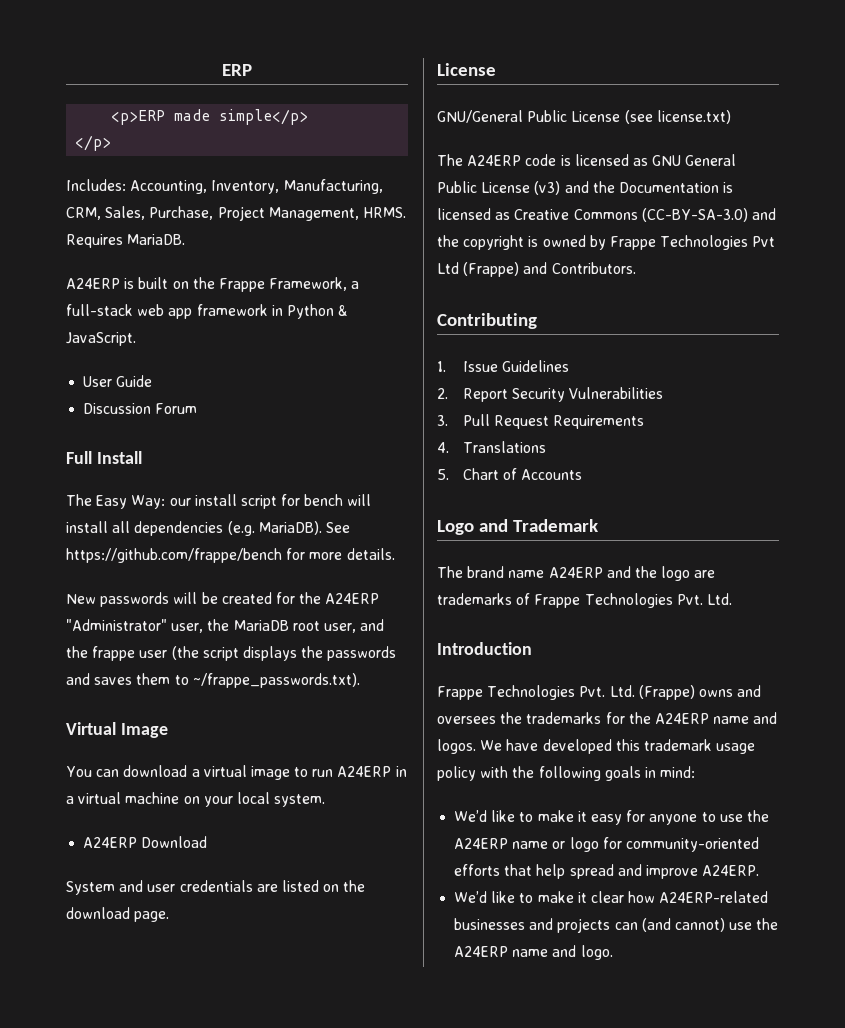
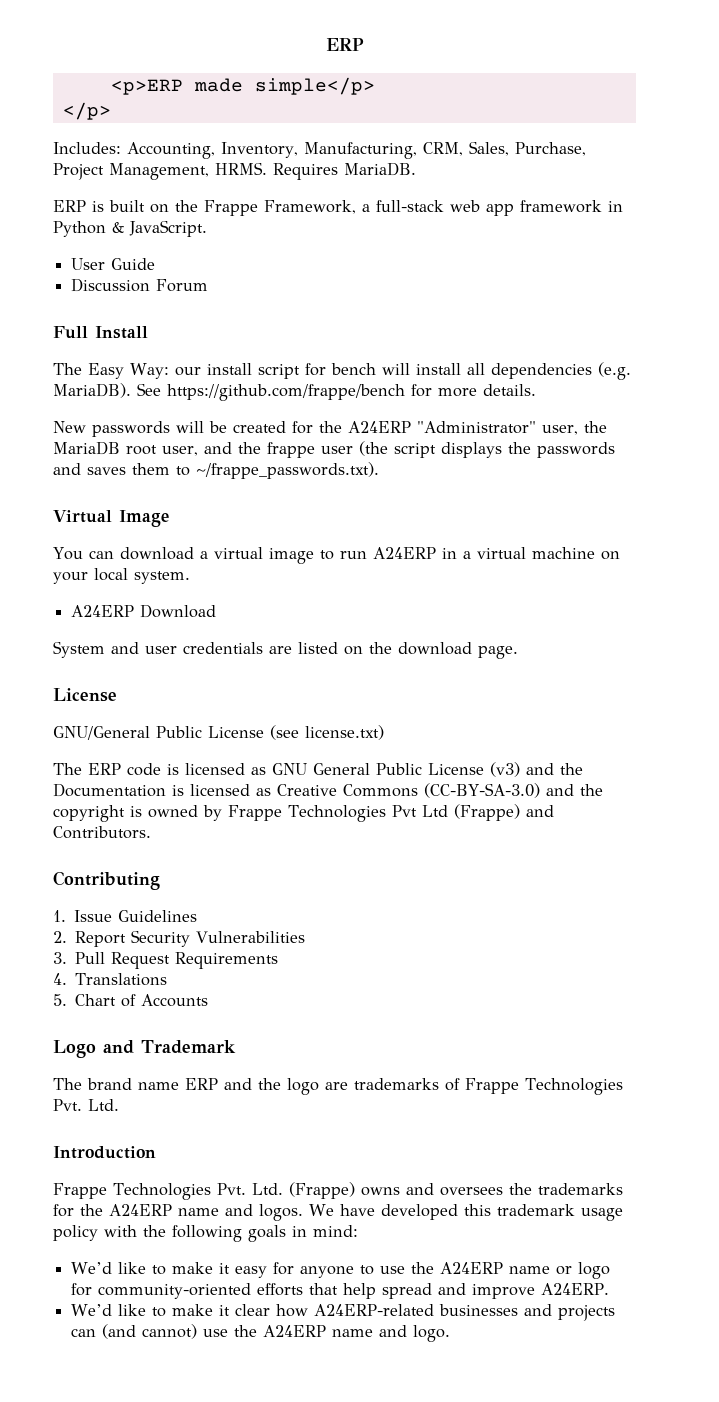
- A24ERP is built on the Frappe Framework, a full-stack web app framework in Python & JavaScript.
+ ERP is built on the Frappe Framework, a full-stack web app framework in Python & JavaScript.
- The A24ERP code is licensed as GNU General Public License (v3) and the Documentation is licensed as Creative Commons (CC-BY-SA-3.0) and the copyright is owned by Frappe Technologies Pvt Ltd (Frappe) and Contributors.
+ The ERP code is licensed as GNU General Public License (v3) and the Documentation is licensed as Creative Commons (CC-BY-SA-3.0) and the copyright is owned by Frappe Technologies Pvt Ltd (Frappe) and Contributors.
- The brand name A24ERP and the logo are trademarks of Frappe Technologies Pvt. Ltd.
+ The brand name ERP and the logo are trademarks of Frappe Technologies Pvt. Ltd.

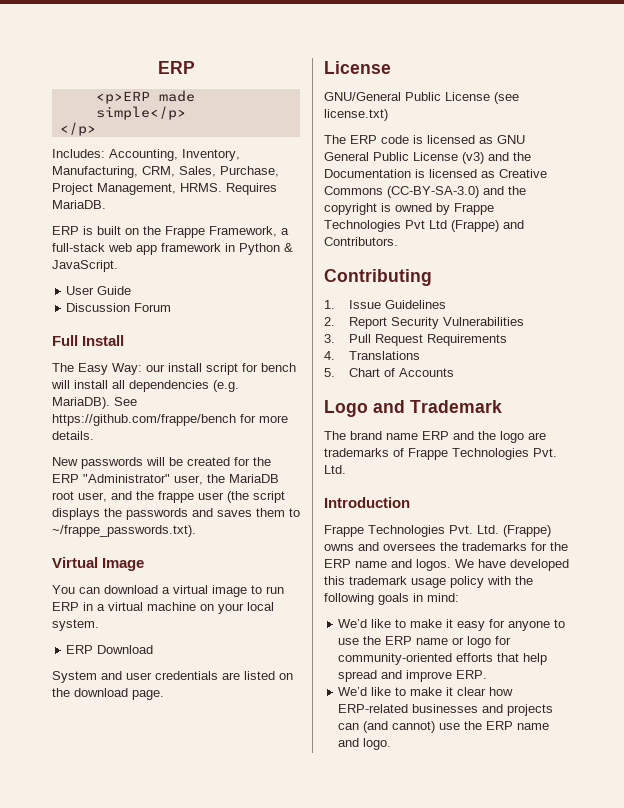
- New passwords will be created for the A24ERP "Administrator" user, the MariaDB root user, and the frappe user (the script displays the passwords and saves them to ~/frappe_passwords.txt).
+ New passwords will be created for the ERP "Administrator" user, the MariaDB root user, and the frappe user (the script displays the passwords and saves them to ~/frappe_passwords.txt).
- You can download a virtual image to run A24ERP in a virtual machine on your local system.
+ You can download a virtual image to run ERP in a virtual machine on your local system.
- A24ERP Download
+ ERP Download
- Frappe Technologies Pvt. Ltd. (Frappe) owns and oversees the trademarks for the A24ERP name and logos.
+ Frappe Technologies Pvt. Ltd. (Frappe) owns and oversees the trademarks for the ERP name and logos.
- We’d like to make it easy for anyone to use the A24ERP name or logo for community-oriented efforts that help spread and improve A24ERP.
+ We’d like to make it easy for anyone to use the ERP name or logo for community-oriented efforts that help spread and improve ERP.
- We’d like to make it clear how A24ERP-related businesses and projects can (and cannot) use the A24ERP name and logo.
+ We’d like to make it clear how ERP-related businesses and projects can (and cannot) use the ERP name and logo.

